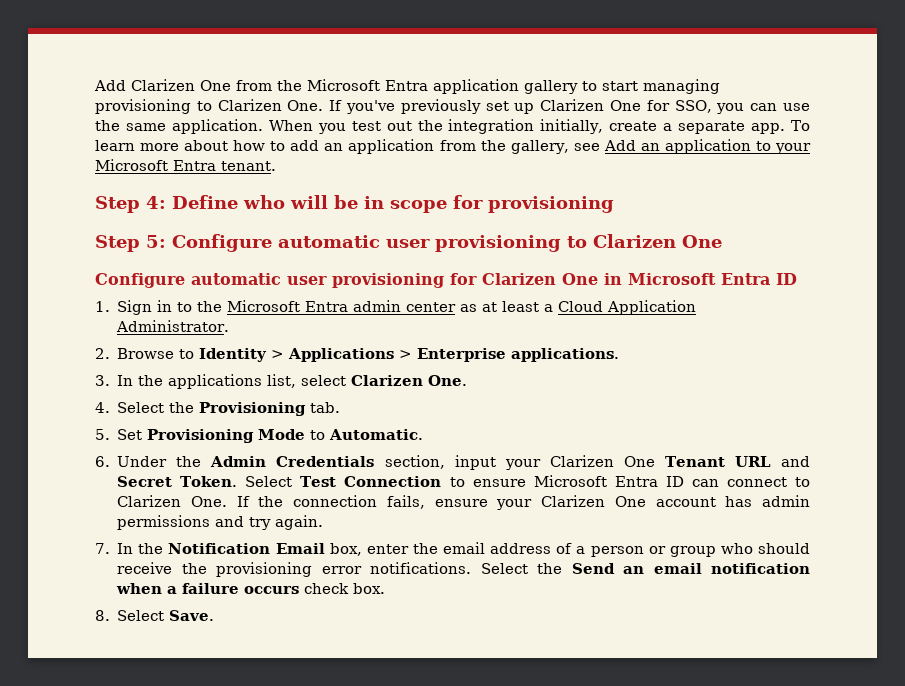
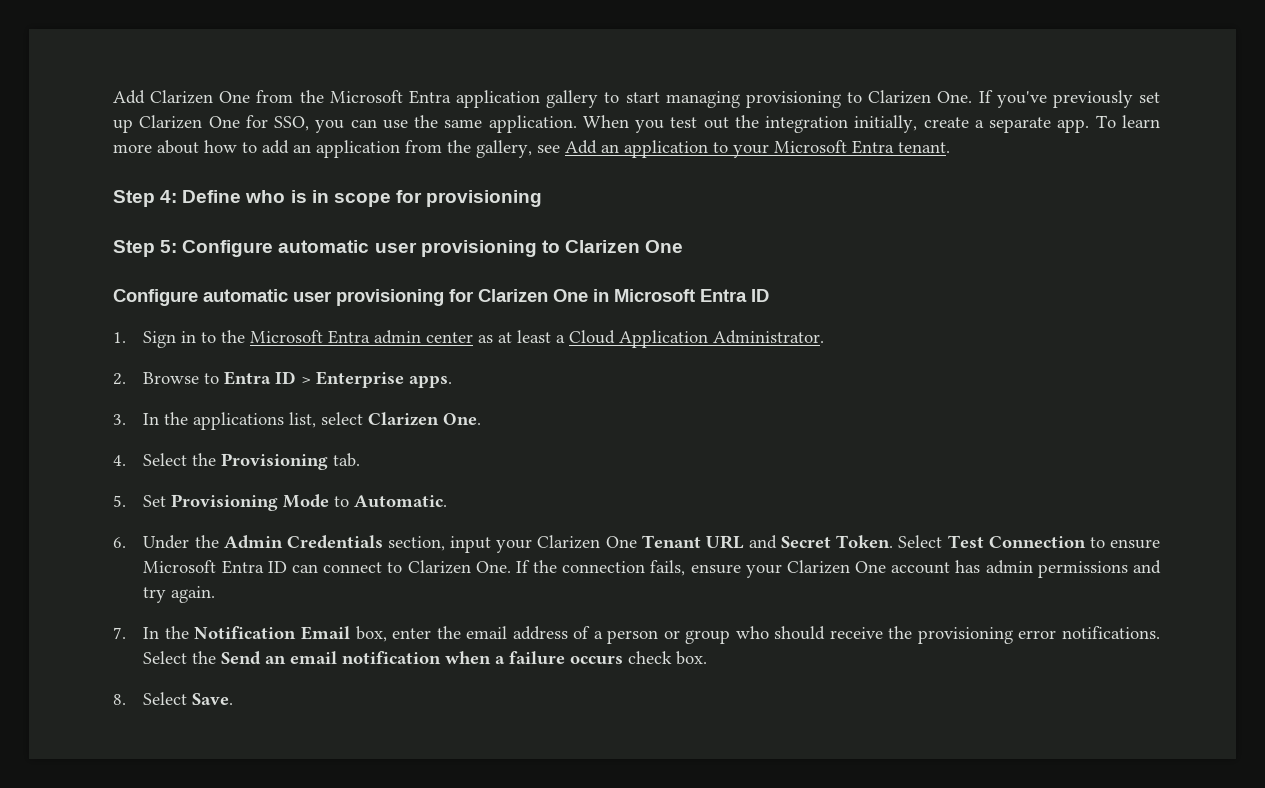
- Step 4: Define who will be in scope for provisioning
+ Step 4: Define who is in scope for provisioning
- 2. Browse to Identity > Applications > Enterprise applications.
+ 2. Browse to Entra ID > Enterprise apps.

